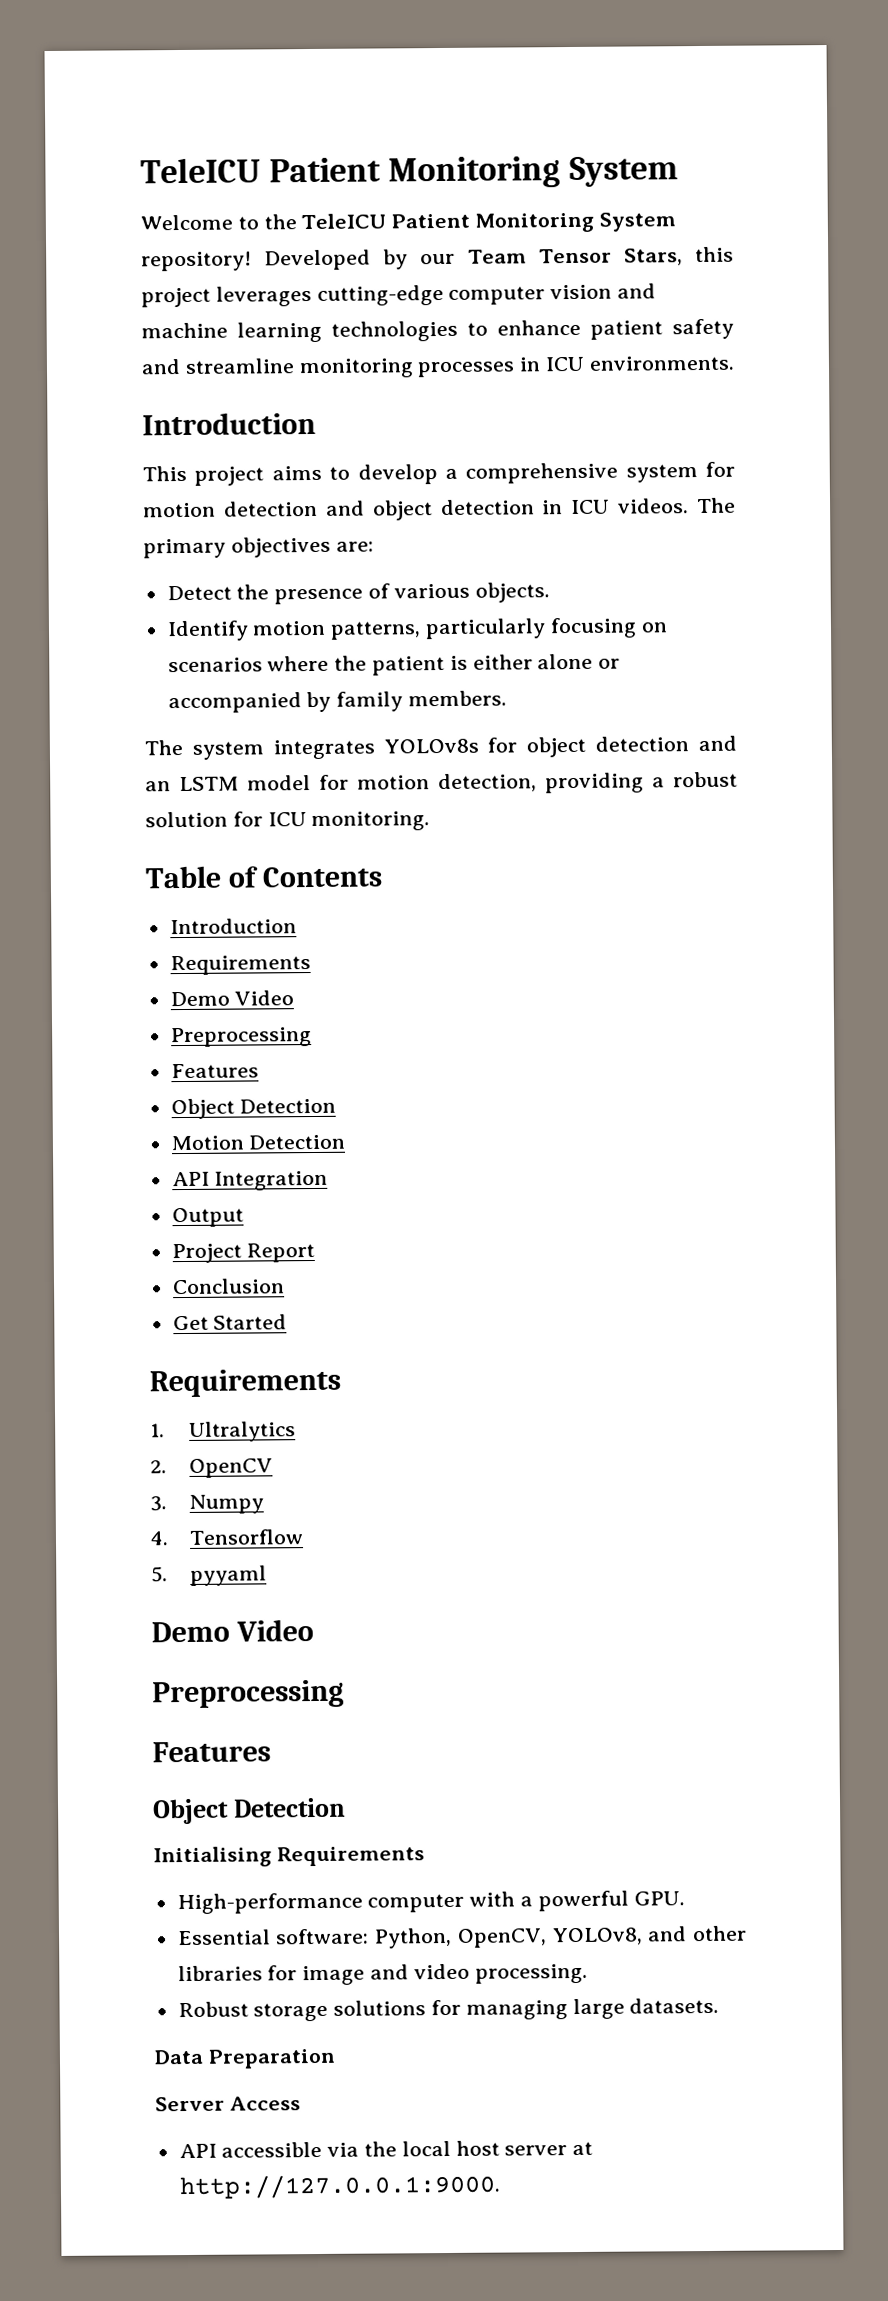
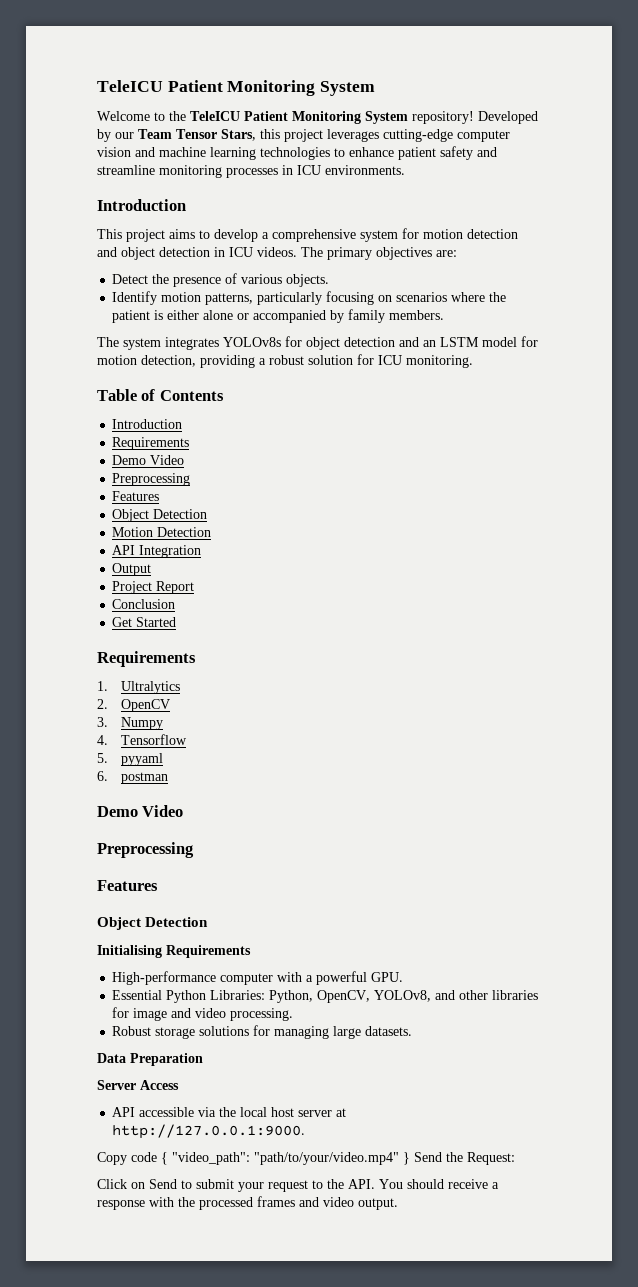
+ 6. postman
- Essential software: Python, OpenCV, YOLOv8, and other libraries for image and video processing.
+ Essential Python Libraries: Python, OpenCV, YOLOv8, and other libraries for image and video processing.
+ Copy code { "video_path": "path/to/your/video.mp4" } Send the Request:
+ Click on Send to submit your request to the API. You should receive a response with the processed frames and video output.

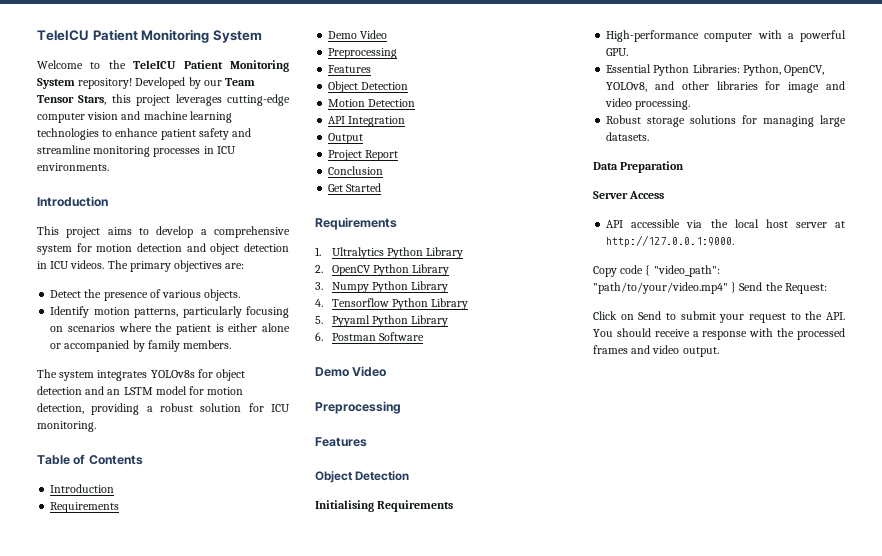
- 1. Ultralytics
+ 1. Ultralytics Python Library
- 2. OpenCV
+ 2. OpenCV Python Library
- 3. Numpy
+ 3. Numpy Python Library
- 4. Tensorflow
+ 4. Tensorflow Python Library
- 5. pyyaml
+ 5. Pyyaml Python Library
- 6. postman
+ 6. Postman Software

